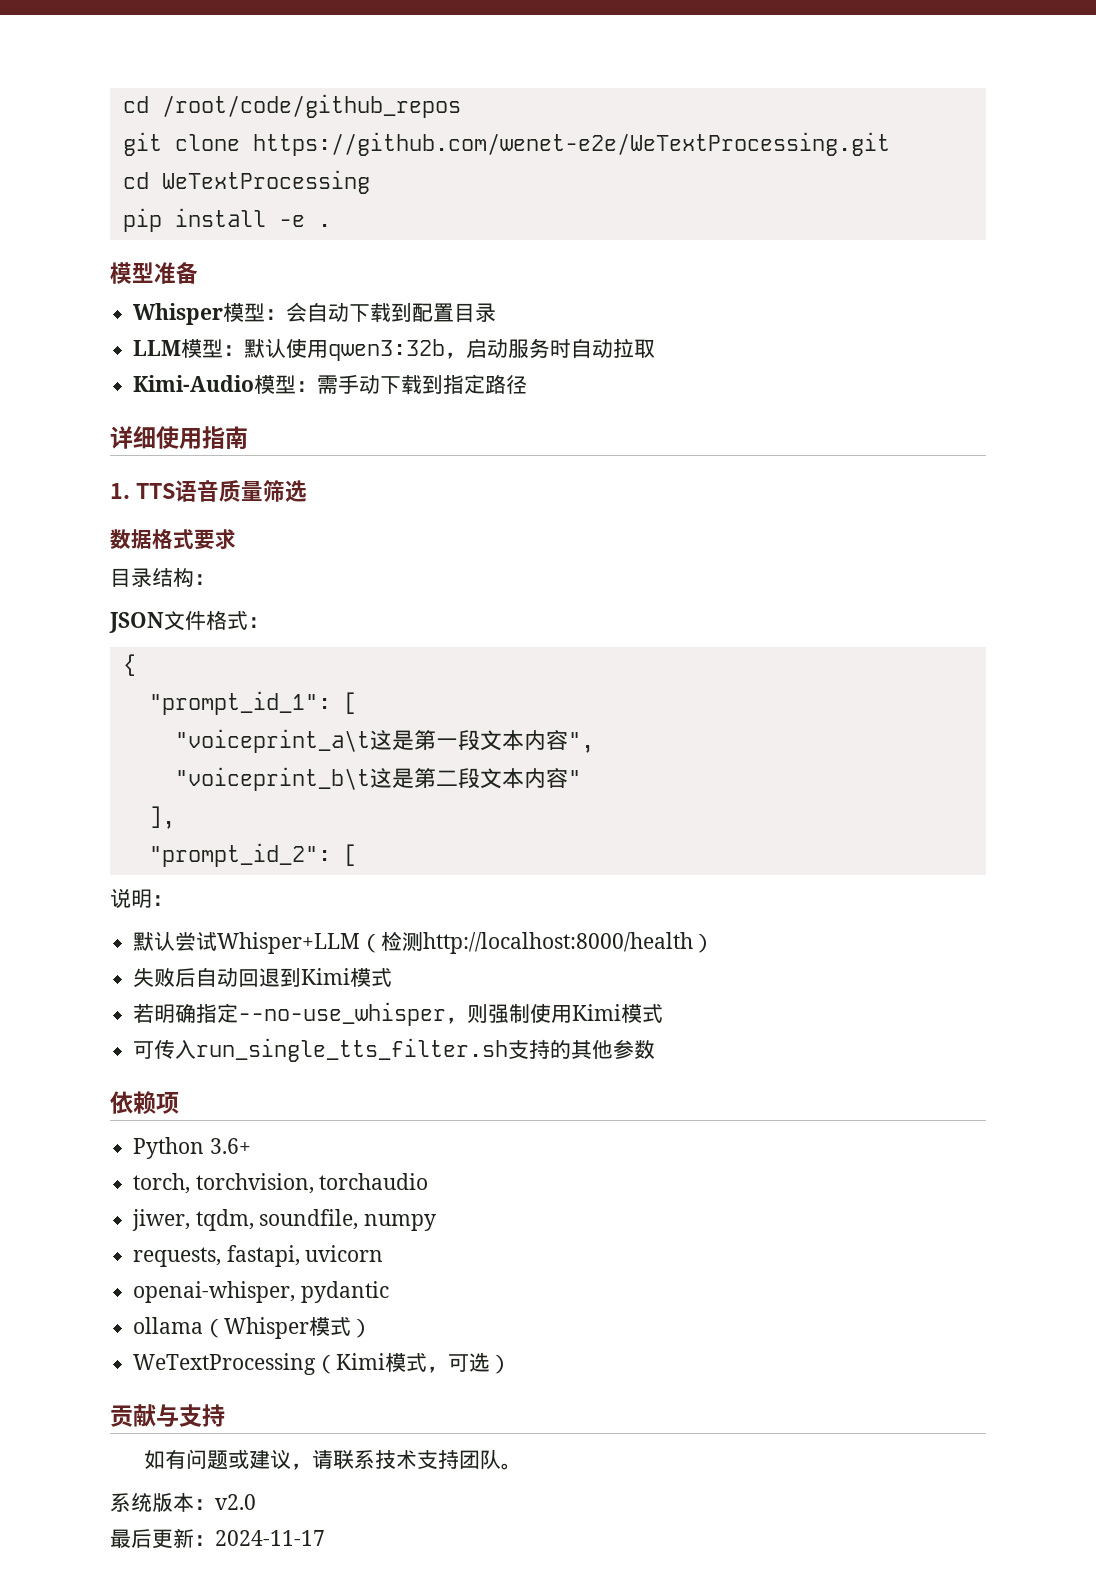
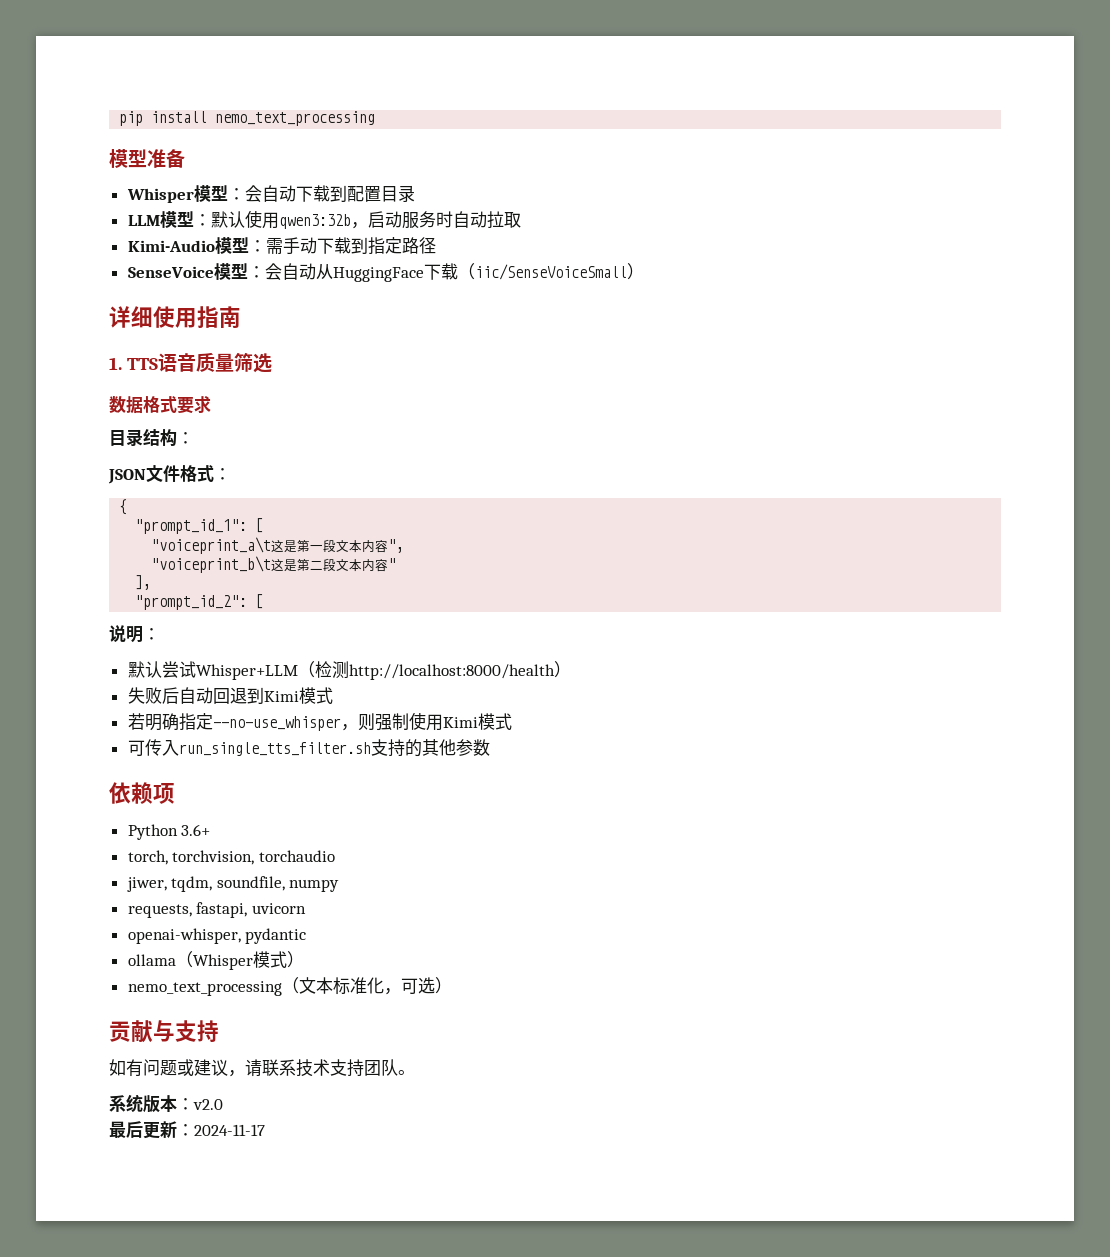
- cd /root/code/github_repos
- git clone https://github.com/wenet-e2e/WeTextProcessing.git
- cd WeTextProcessing
- pip install -e .
+ pip install nemo_text_processing
+ SenseVoice模型：会自动从HuggingFace下载（iic/SenseVoiceSmall）
- WeTextProcessing（Kimi模式，可选）
+ nemo_text_processing（文本标准化，可选）

